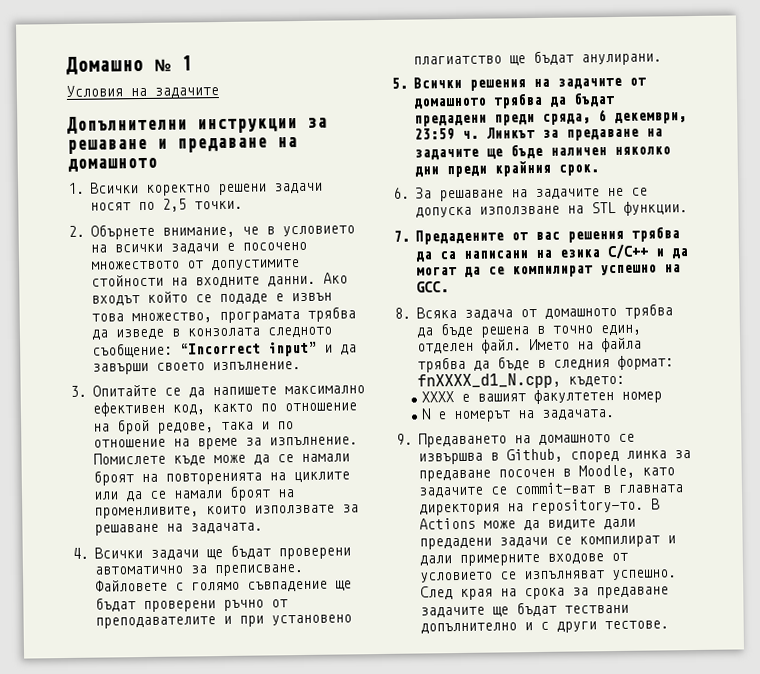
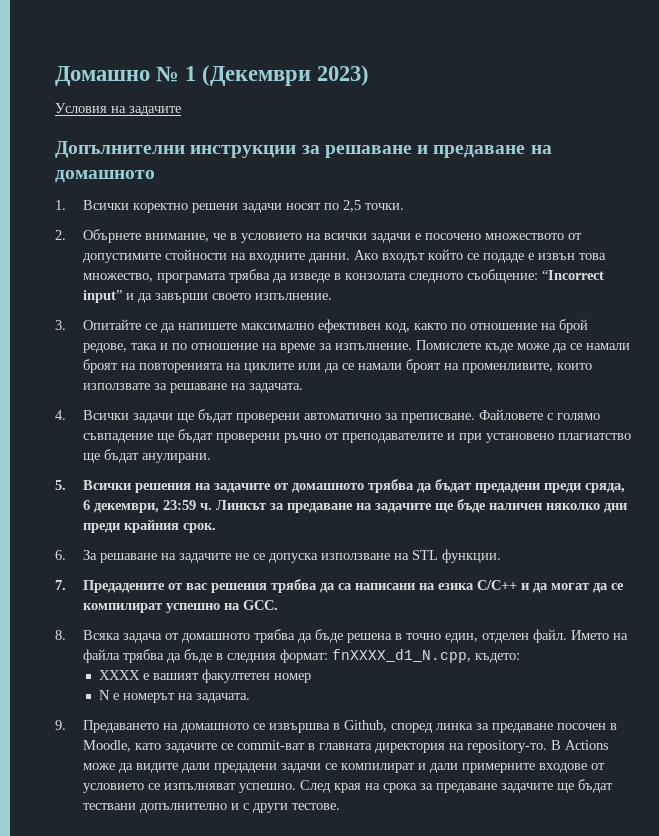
- Домашно № 1
+ Домашно № 1 (Декември 2023)

